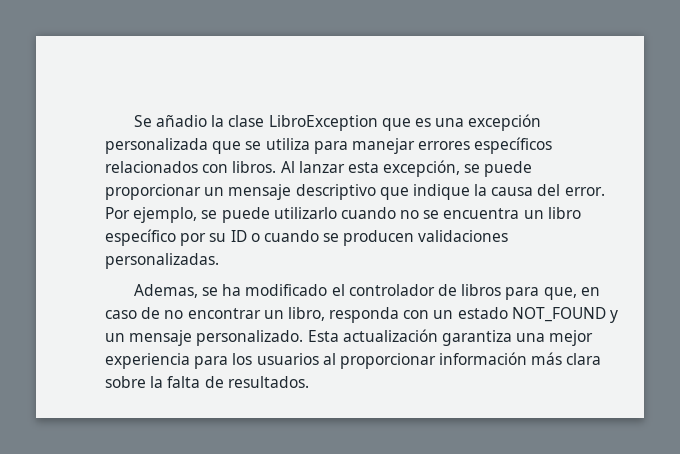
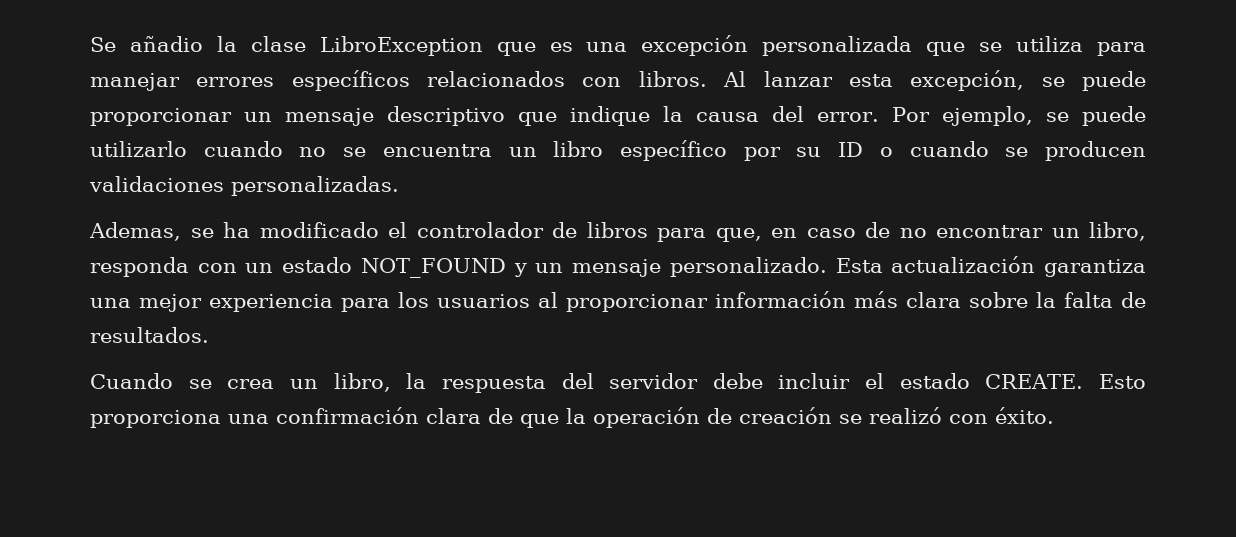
+ Cuando se crea un libro, la respuesta del servidor debe incluir el estado CREATE. Esto proporciona una confirmación clara de que la operación de creación se realizó con éxito.

